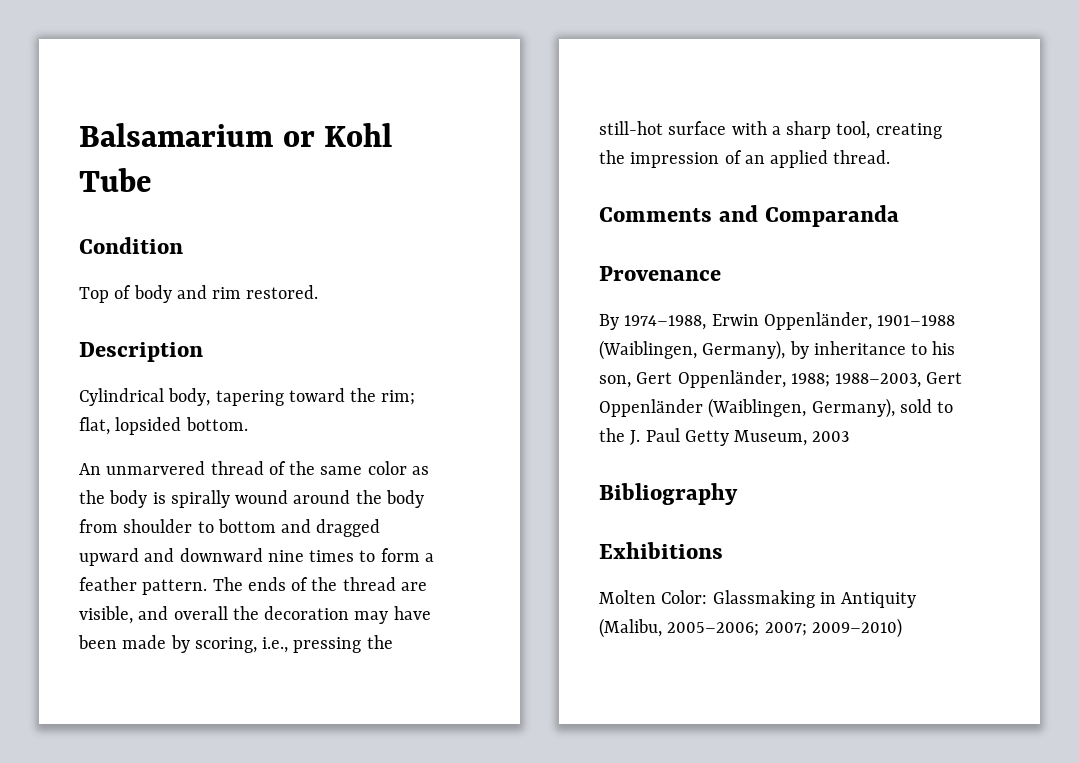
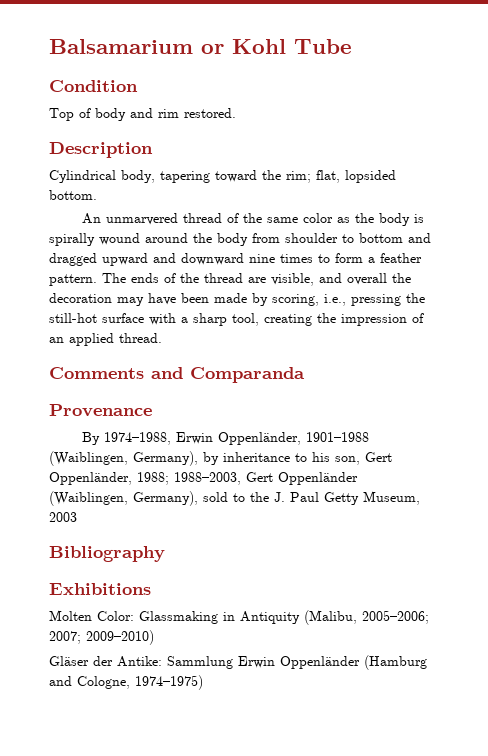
+ Gläser der Antike: Sammlung Erwin Oppenländer (Hamburg and Cologne, 1974–1975)

